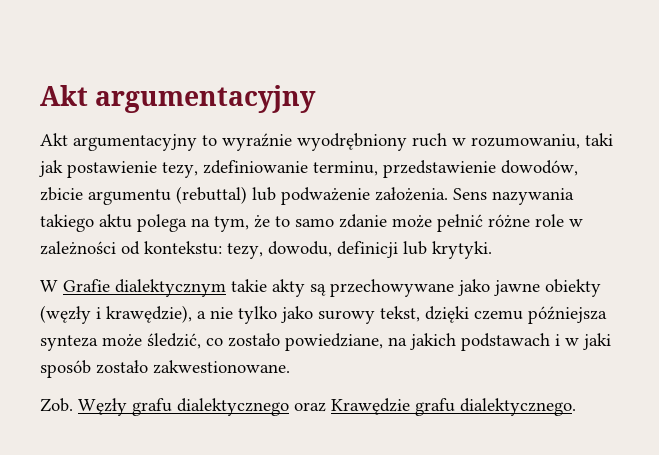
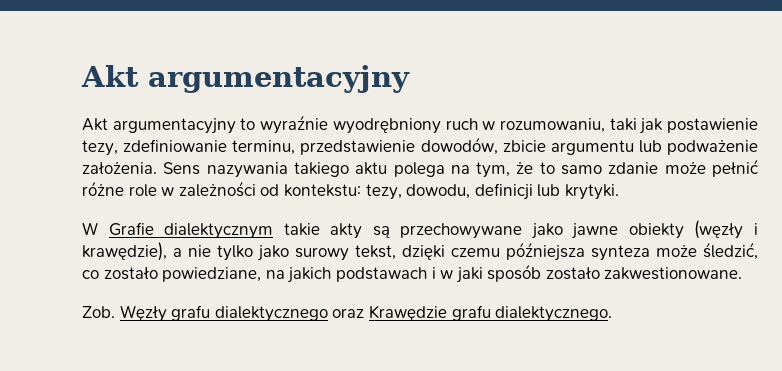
- Akt argumentacyjny to wyraźnie wyodrębniony ruch w rozumowaniu, taki jak postawienie tezy, zdefiniowanie terminu, przedstawienie dowodów, zbicie argumentu (rebuttal) lub podważenie założenia.
+ Akt argumentacyjny to wyraźnie wyodrębniony ruch w rozumowaniu, taki jak postawienie tezy, zdefiniowanie terminu, przedstawienie dowodów, zbicie argumentu lub podważenie założenia.

